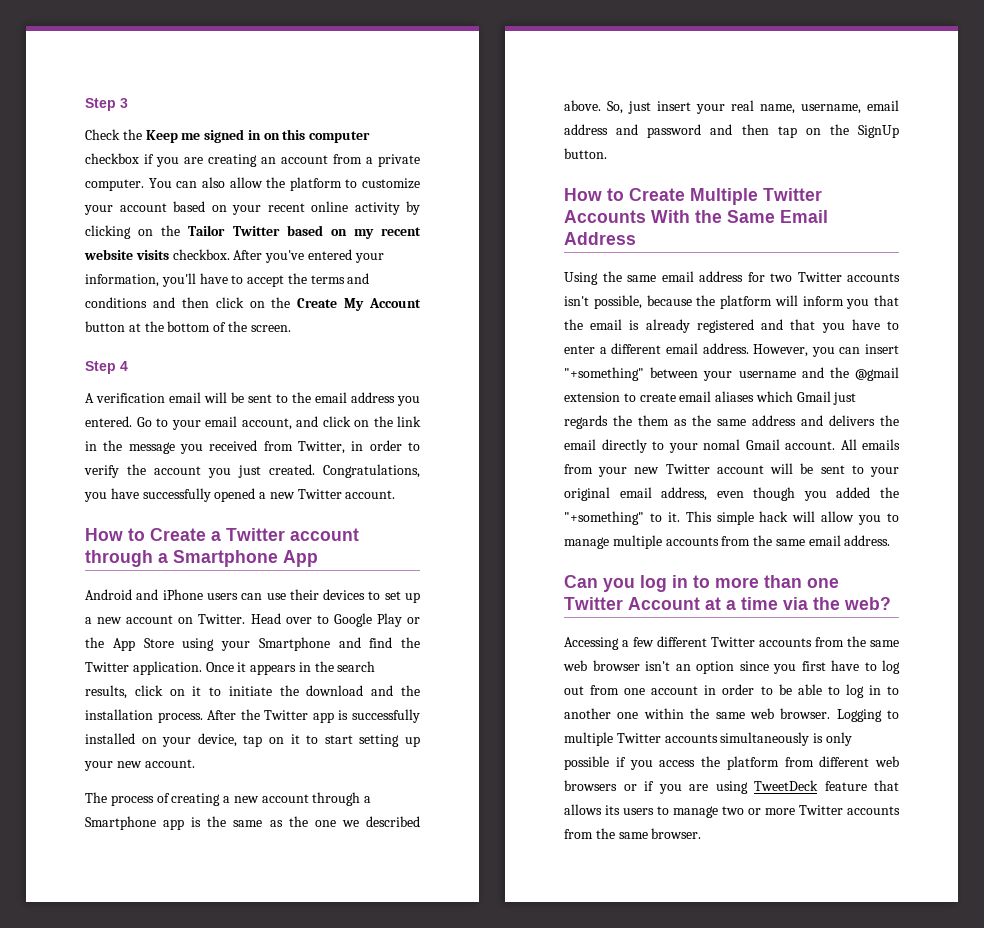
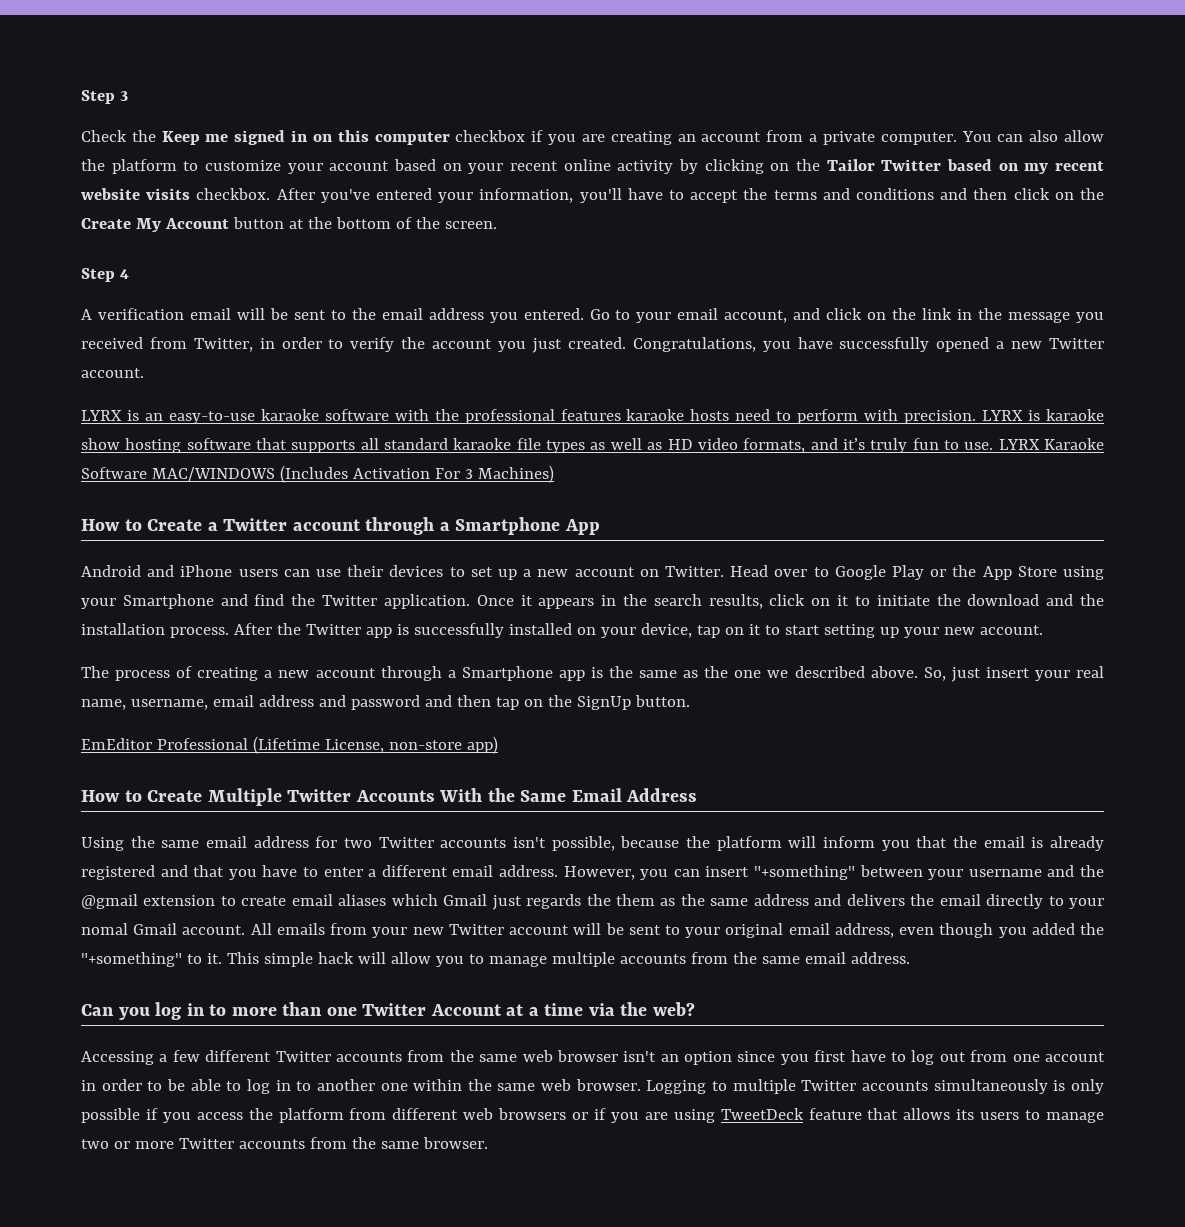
+ LYRX is an easy-to-use karaoke software with the professional features karaoke hosts need to perform with precision. LYRX is karaoke show hosting software that supports all standard karaoke file types as well as HD video formats, and it’s truly fun to use. LYRX Karaoke Software MAC/WINDOWS (Includes Activation For 3 Machines)
+ EmEditor Professional (Lifetime License, non-store app)

